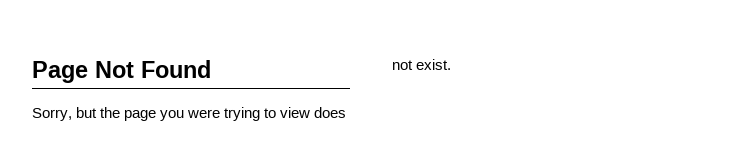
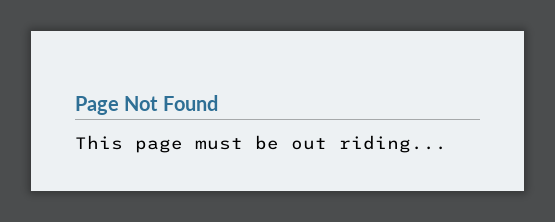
- Sorry, but the page you were trying to view does not exist.
+ This page must be out riding...

